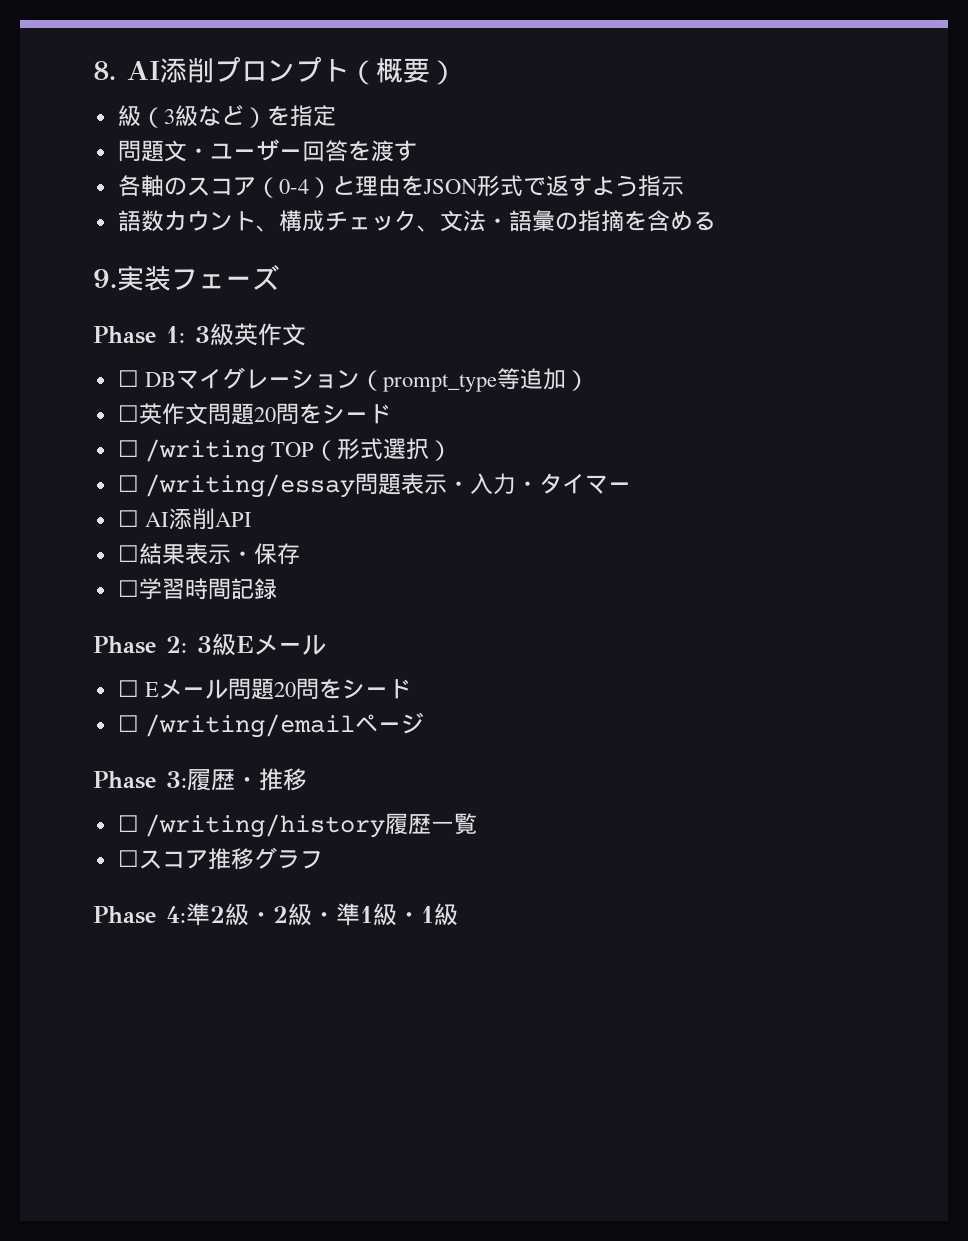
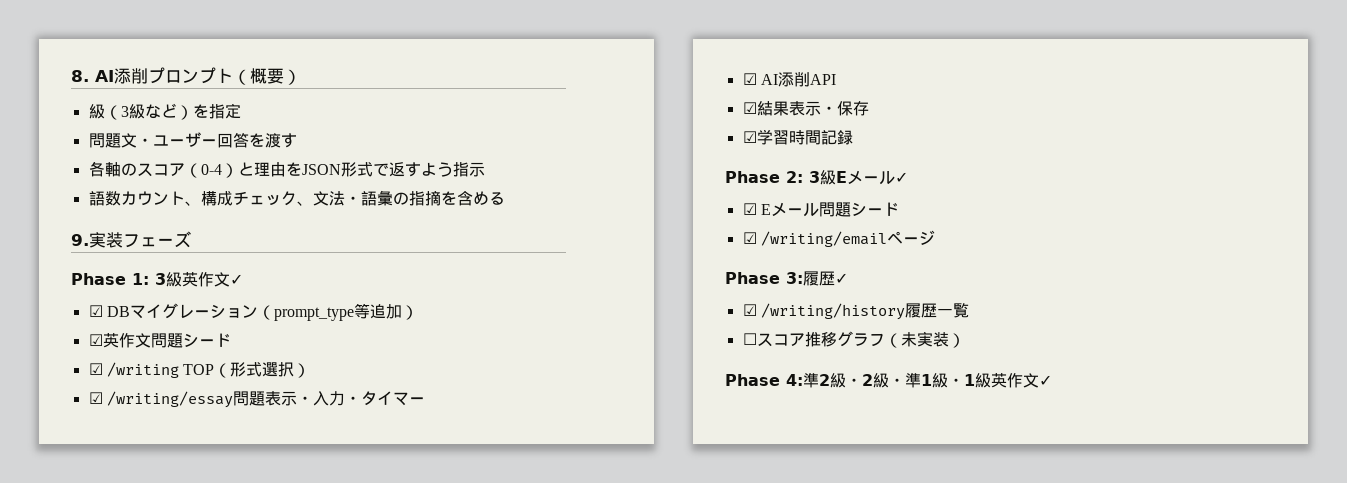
- Phase 1: 3級英作文
- ☐ DBマイグレーション（prompt_type等追加）
+ Phase 1: 3級英作文✓
+ ☑ DBマイグレーション（prompt_type等追加）
- ☐英作文問題20問をシード
- ☐ /writing TOP（形式選択）
+ ☑英作文問題シード
+ ☑ /writing TOP（形式選択）
- ☐ /writing/essay問題表示・入力・タイマー
+ ☑ /writing/essay問題表示・入力・タイマー
- ☐ AI添削API
+ ☑ AI添削API
- ☐結果表示・保存
+ ☑結果表示・保存
- ☐学習時間記録
+ ☑学習時間記録
- Phase 2: 3級Eメール
- ☐ Eメール問題20問をシード
- ☐ /writing/emailページ
+ Phase 2: 3級Eメール✓
+ ☑ Eメール問題シード
+ ☑ /writing/emailページ
- Phase 3:履歴・推移
- ☐ /writing/history履歴一覧
+ Phase 3:履歴✓
+ ☑ /writing/history履歴一覧
- ☐スコア推移グラフ
+ ☐スコア推移グラフ（未実装）
- Phase 4:準2級・2級・準1級・1級
+ Phase 4:準2級・2級・準1級・1級英作文✓

